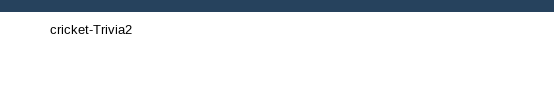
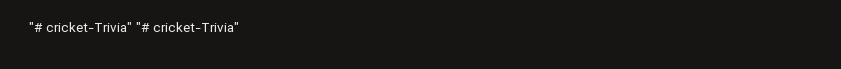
- cricket-Trivia2
+ "# cricket-Trivia" "# cricket-Trivia"

